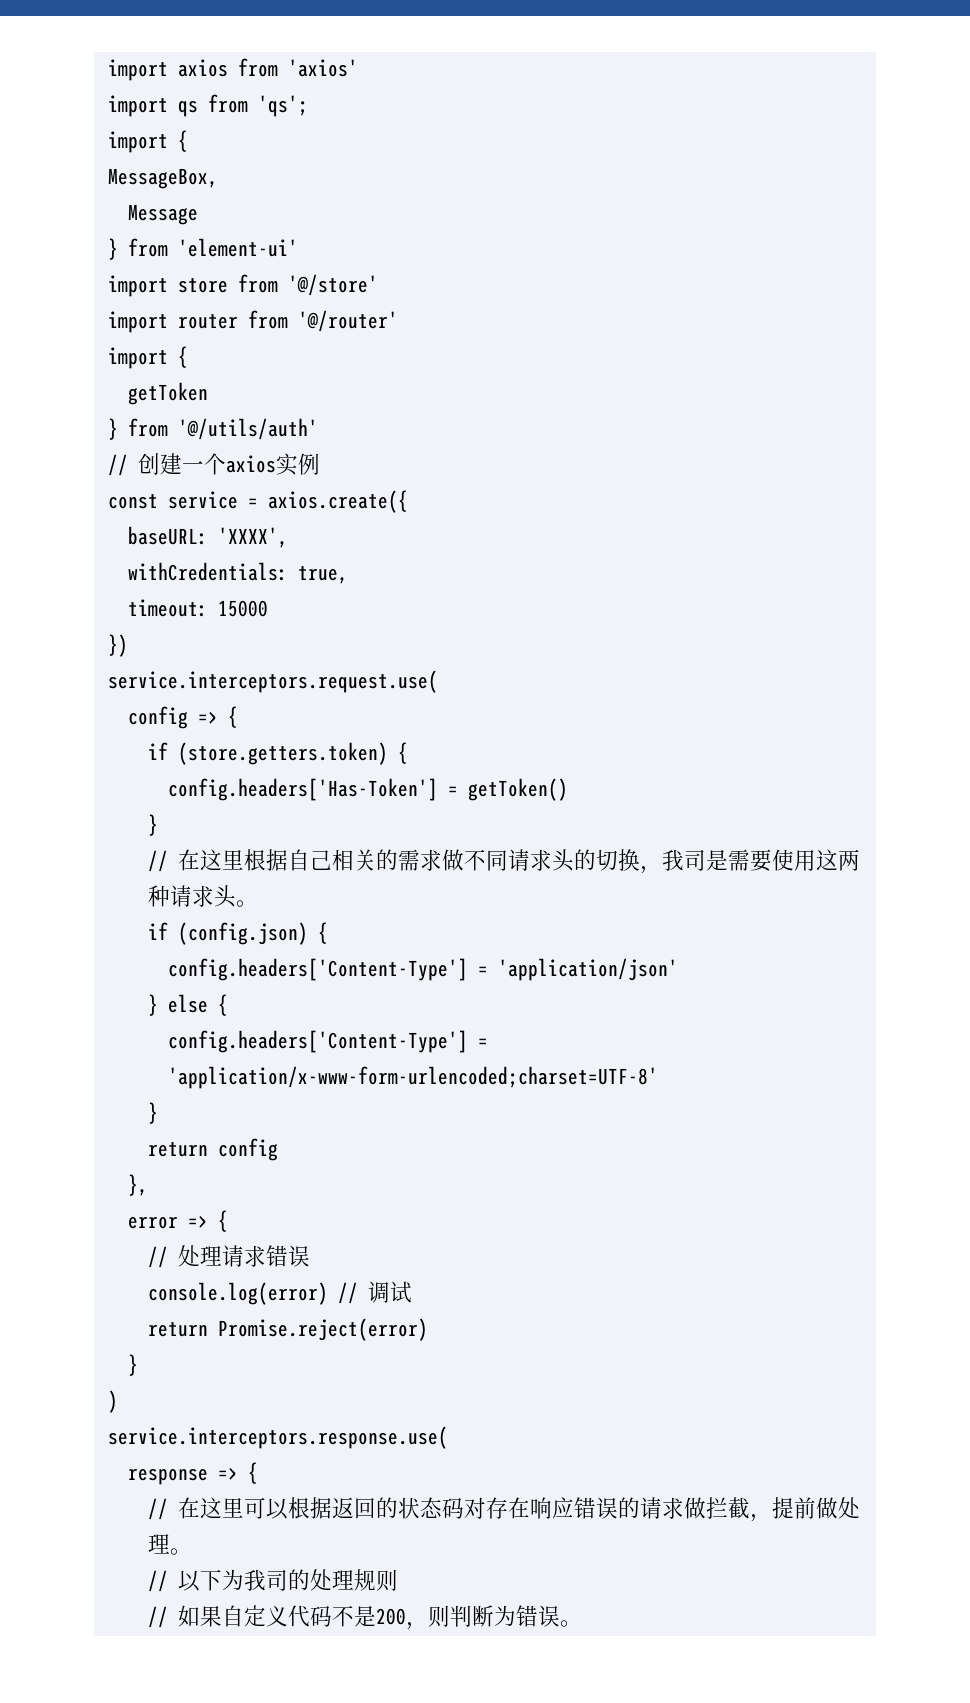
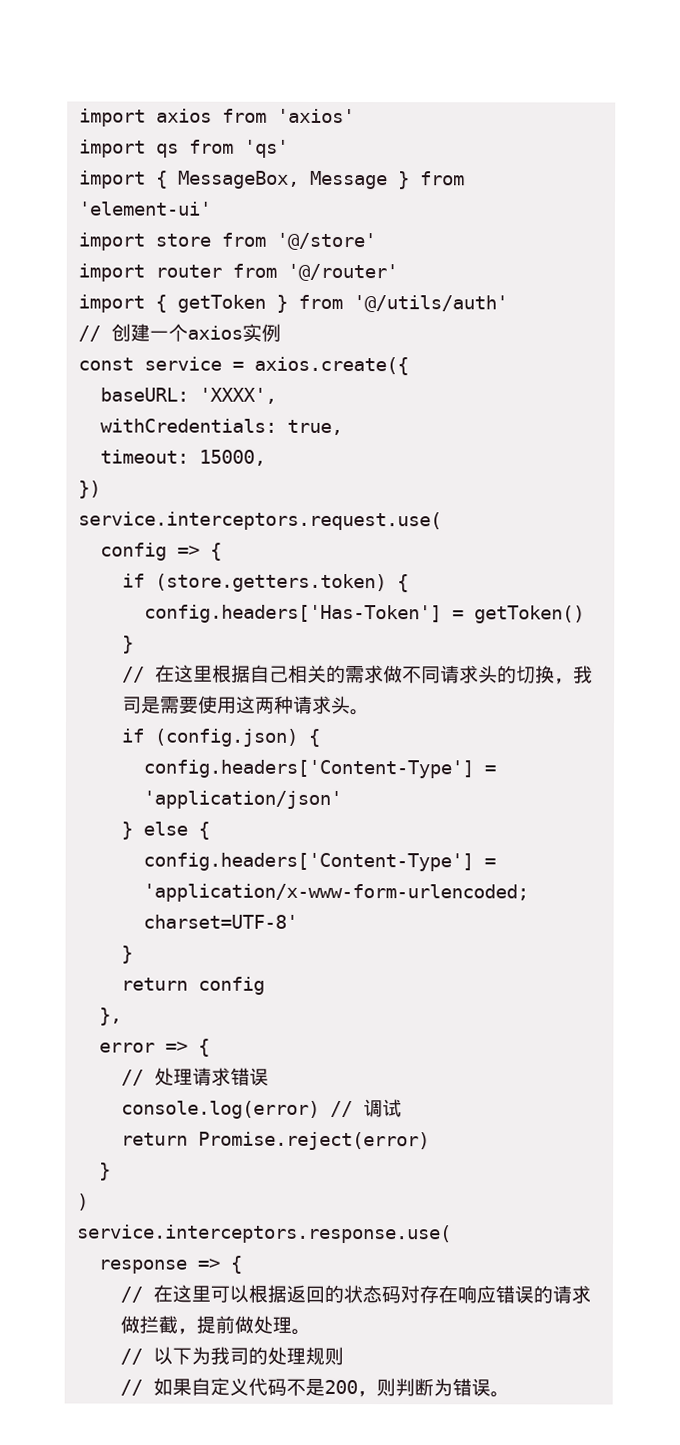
- import qs from 'qs';
- import {
- MessageBox,
- Message
- } from 'element-ui'
+ import qs from 'qs'
+ import { MessageBox, Message } from 'element-ui'
  import router from '@/router'
- import {
- getToken
- } from '@/utils/auth'
+ import { getToken } from '@/utils/auth'
- timeout: 15000
+ timeout: 15000,

